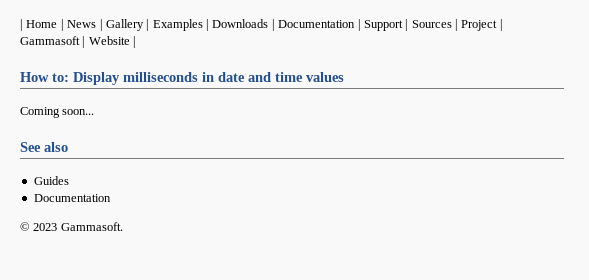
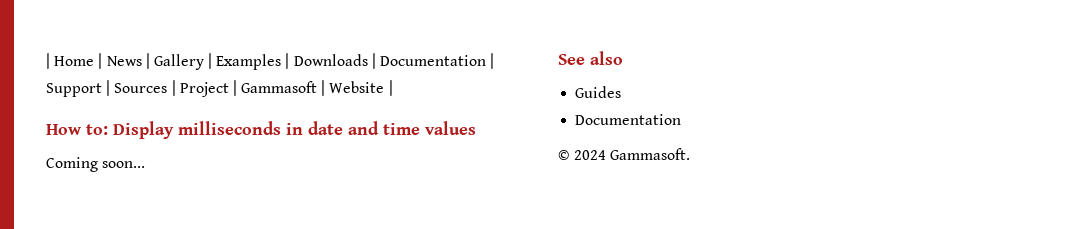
- © 2023 Gammasoft.
+ © 2024 Gammasoft.

